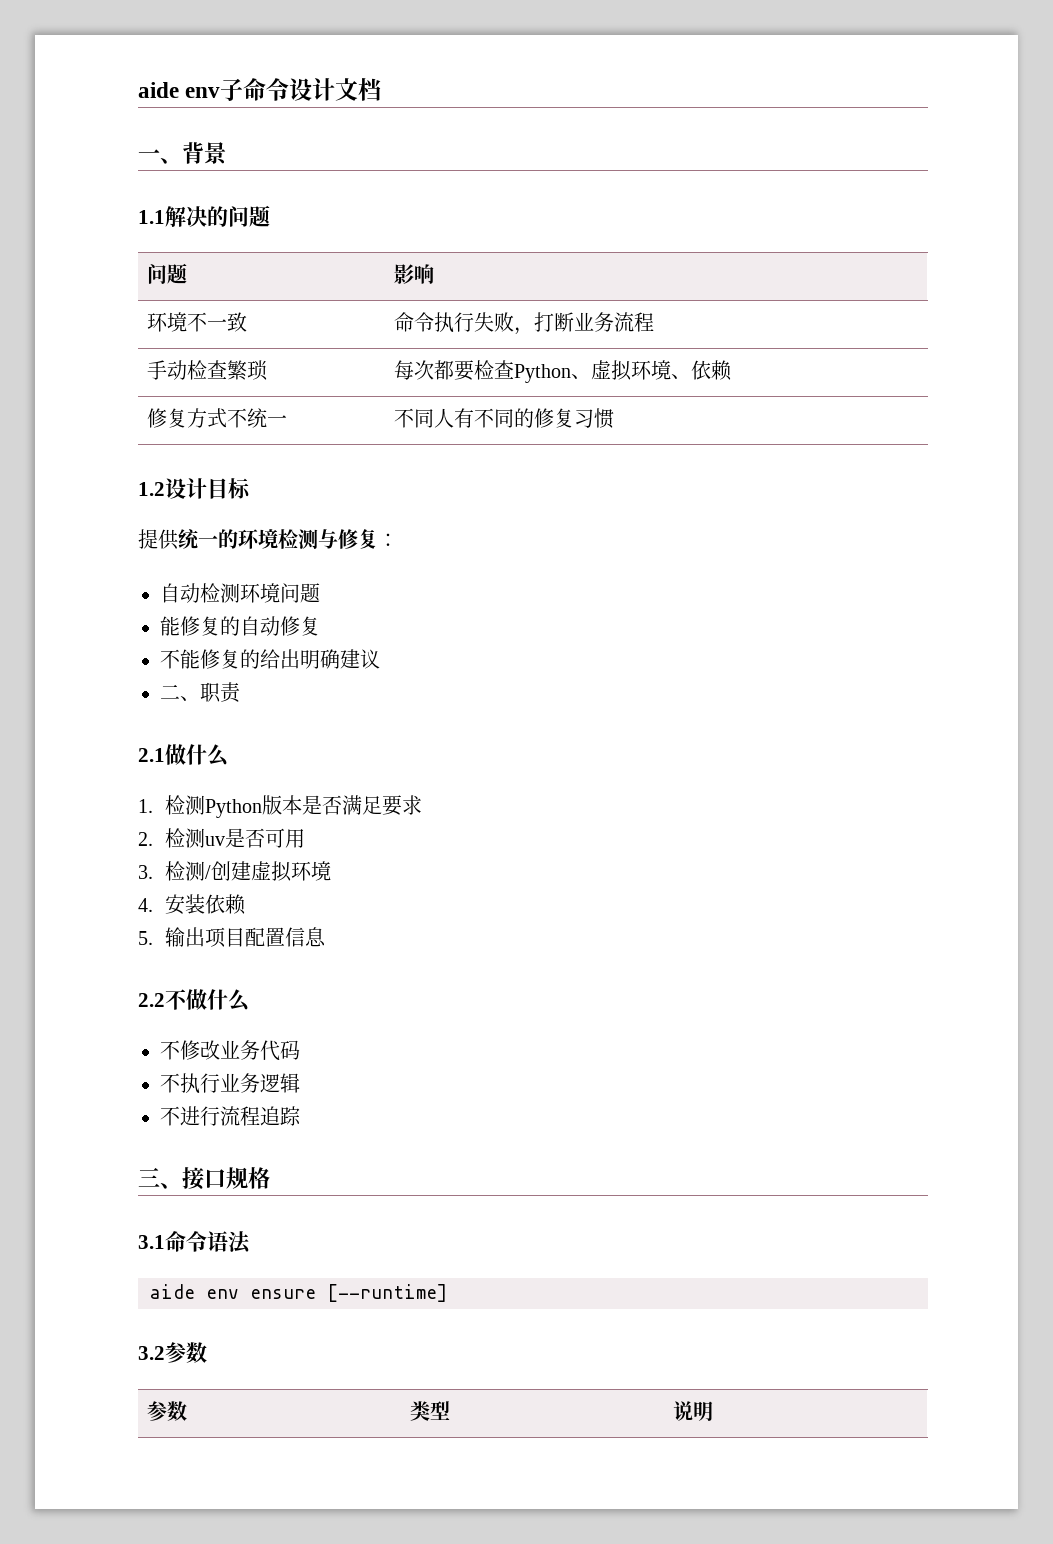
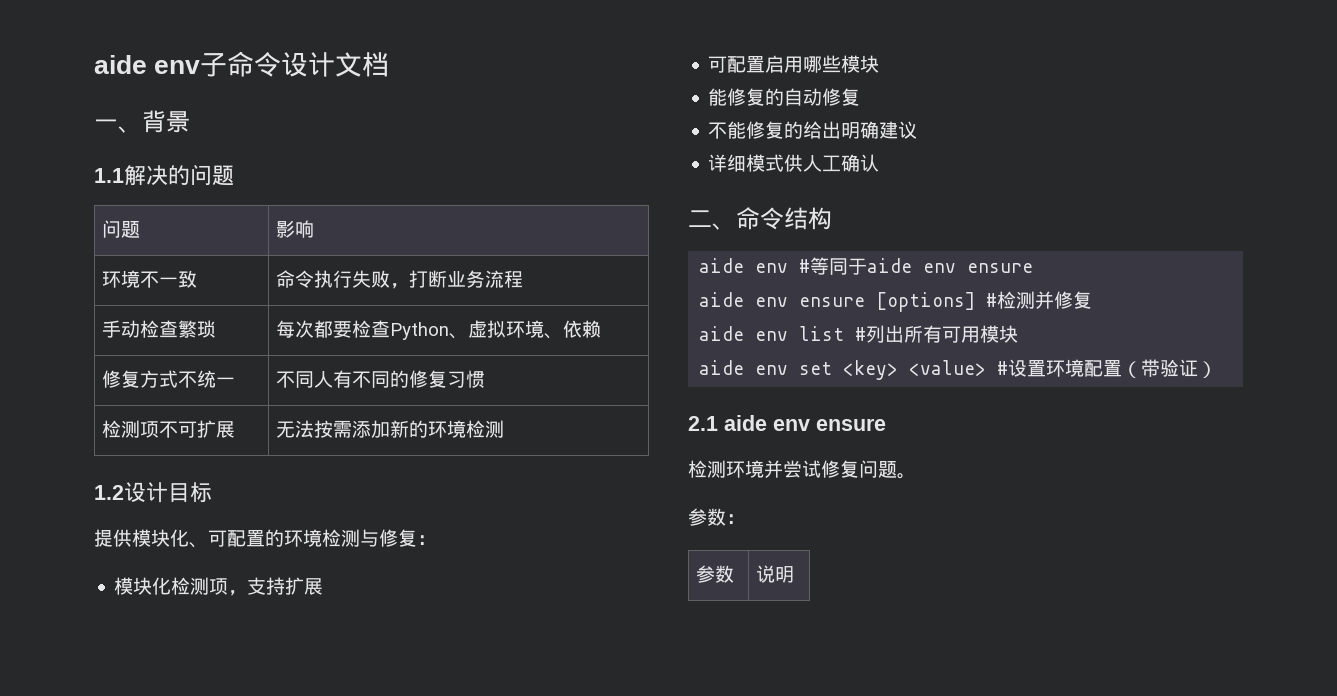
+ 检测项不可扩展 | 无法按需添加新的环境检测
- 提供统一的环境检测与修复：
+ 提供模块化、可配置的环境检测与修复：
- 自动检测环境问题
+ 模块化检测项，支持扩展
+ 可配置启用哪些模块
- 二、职责
- 2.1做什么
- 1.检测Python版本是否满足要求
- 2.检测uv是否可用
- 3.检测/创建虚拟环境
- 4.安装依赖
- 5.输出项目配置信息
- 2.2不做什么
- 不修改业务代码
- 不执行业务逻辑
- 不进行流程追踪
- 三、接口规格
- 3.1命令语法
- aide env ensure [--runtime]
- 3.2参数
- 参数 | 类型 | 说明
+ 详细模式供人工确认
+ 二、命令结构
+ aide env #等同于aide env ensure
+ aide env ensure [options] #检测并修复
+ aide env list #列出所有可用模块
+ aide env set <key> <value> #设置环境配置（带验证）
+ 2.1 aide env ensure
+ 检测环境并尝试修复问题。
+ 参数：
+ 参数 | 说明

